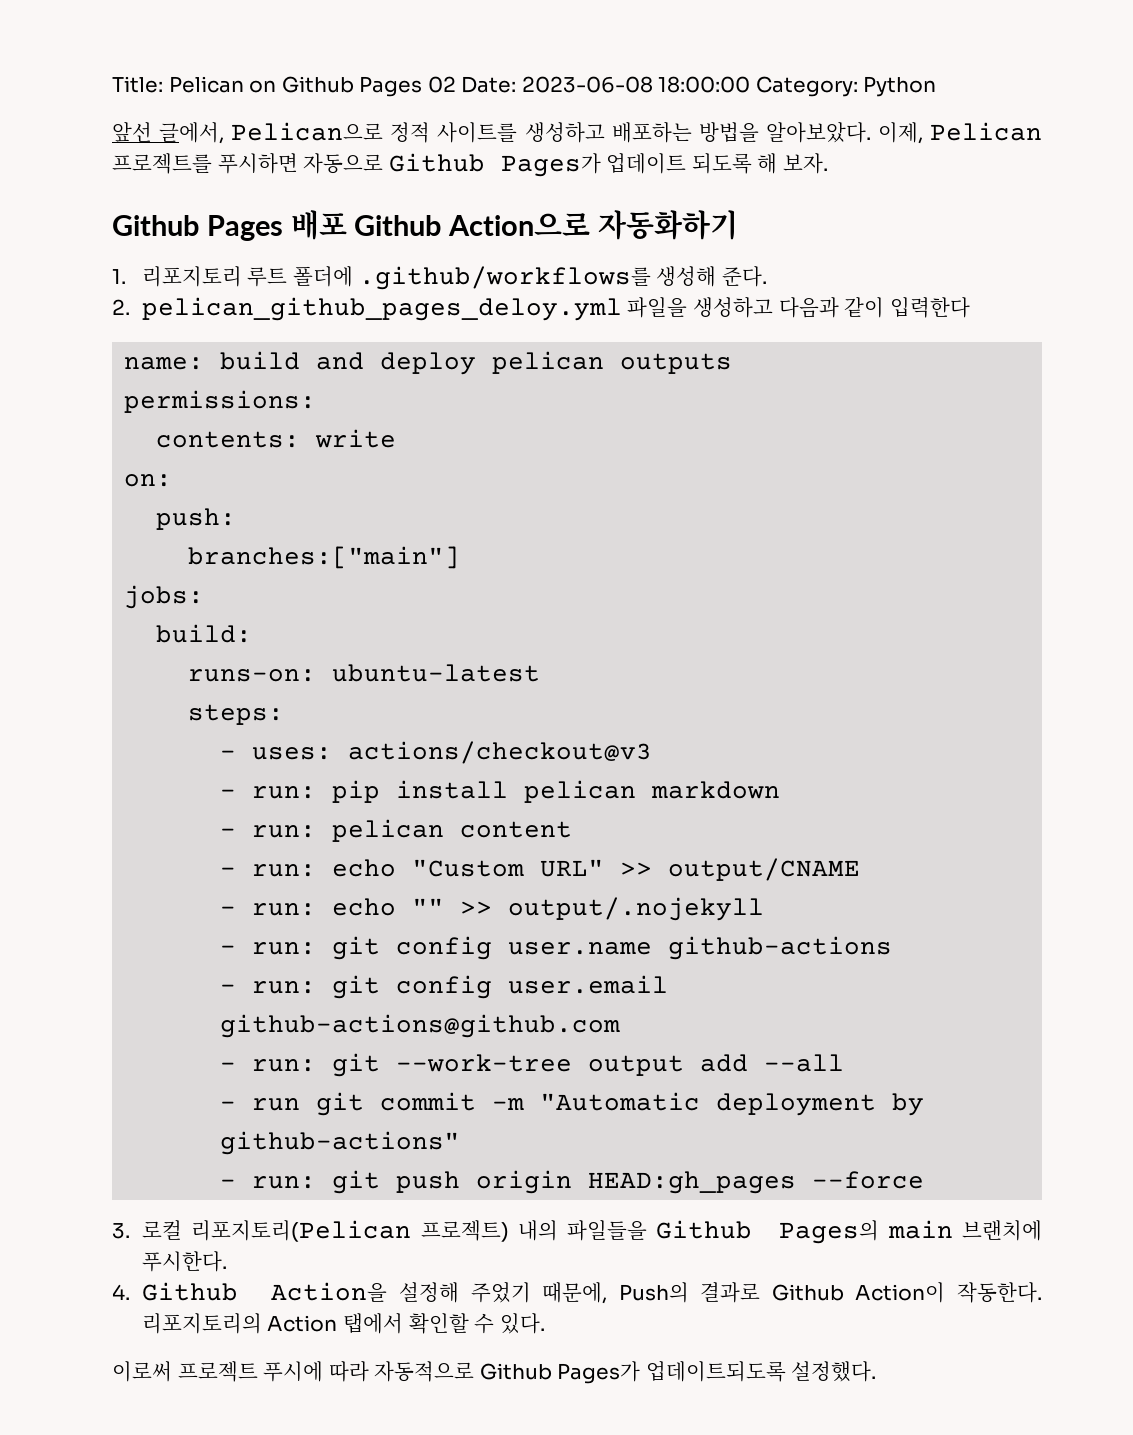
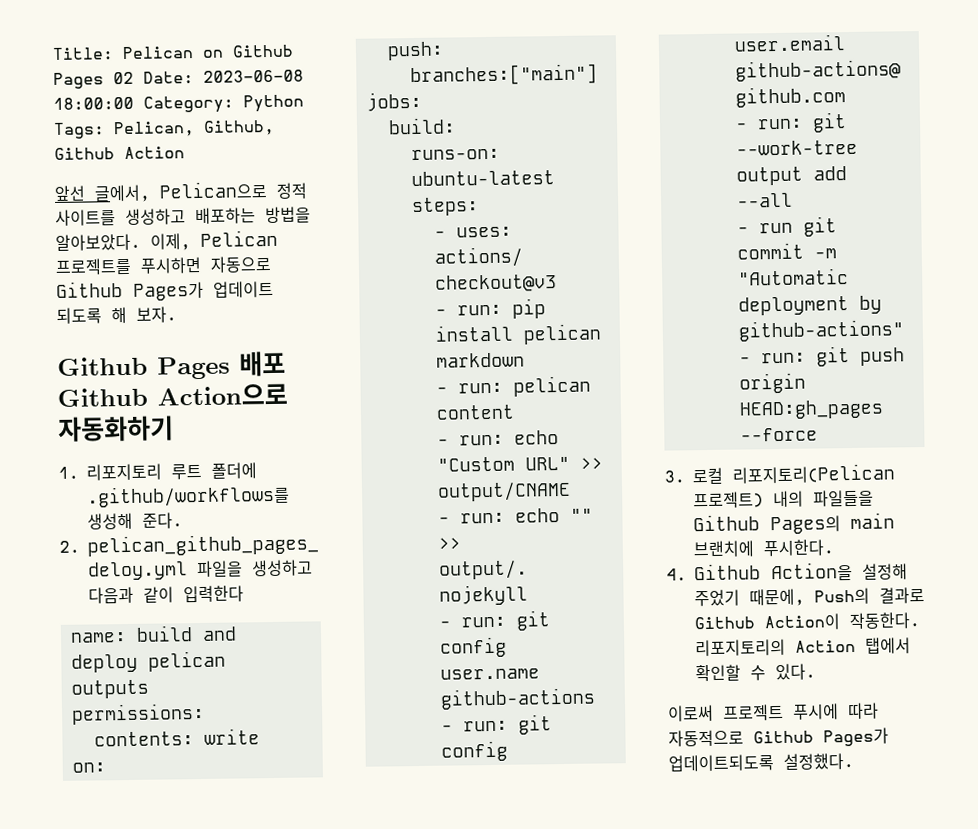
- Title: Pelican on Github Pages 02 Date: 2023-06-08 18:00:00 Category: Python
+ Title: Pelican on Github Pages 02 Date: 2023-06-08 18:00:00 Category: Python Tags: Pelican, Github, Github Action

